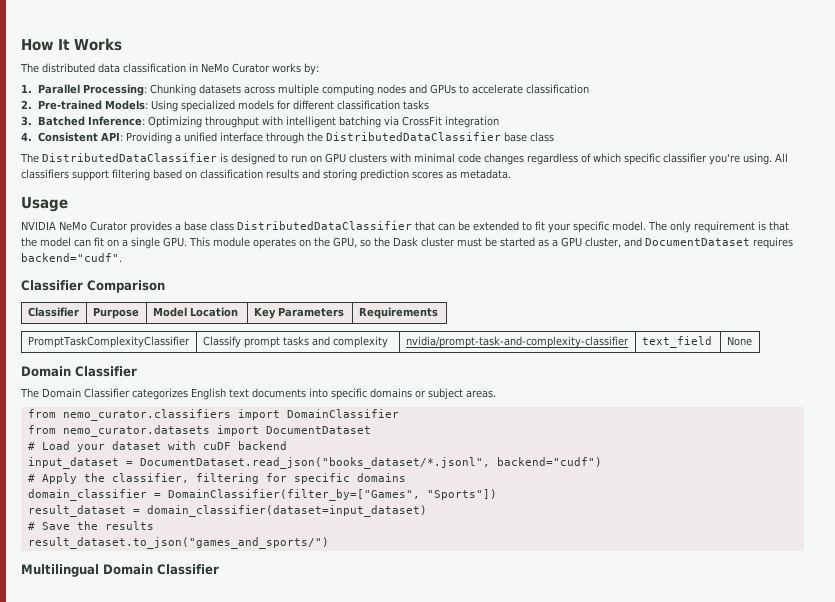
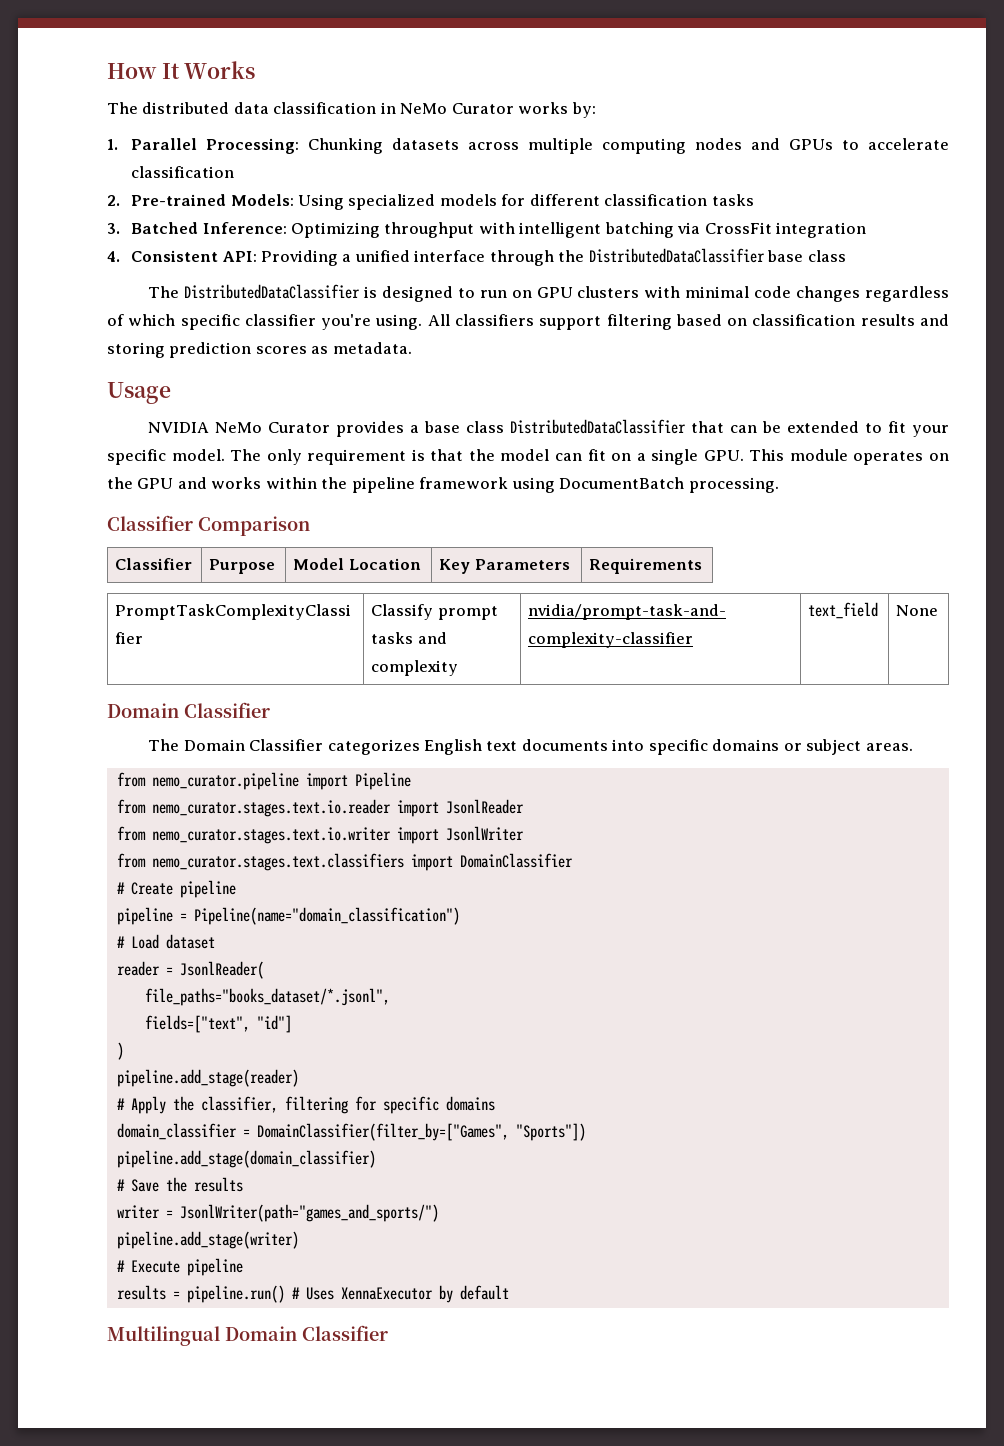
- The only requirement is that the model can fit on a single GPU. This module operates on the GPU, so the Dask cluster must be started as a GPU cluster, and DocumentDataset requires backend="cudf".
+ The only requirement is that the model can fit on a single GPU. This module operates on the GPU and works within the pipeline framework using DocumentBatch processing.
- from nemo_curator.classifiers import DomainClassifier
- from nemo_curator.datasets import DocumentDataset
+ from nemo_curator.pipeline import Pipeline
+ from nemo_curator.stages.text.io.reader import JsonlReader
+ from nemo_curator.stages.text.io.writer import JsonlWriter
+ from nemo_curator.stages.text.classifiers import DomainClassifier
+ # Create pipeline
+ pipeline = Pipeline(name="domain_classification")
- # Load your dataset with cuDF backend
- input_dataset = DocumentDataset.read_json("books_dataset/*.jsonl", backend="cudf")
+ # Load dataset
+ reader = JsonlReader(
+ file_paths="books_dataset/*.jsonl",
+ fields=["text", "id"]
+ )
+ pipeline.add_stage(reader)
- result_dataset = domain_classifier(dataset=input_dataset)
+ pipeline.add_stage(domain_classifier)
- result_dataset.to_json("games_and_sports/")
+ writer = JsonlWriter(path="games_and_sports/")
+ pipeline.add_stage(writer)
+ # Execute pipeline
+ results = pipeline.run() # Uses XennaExecutor by default

